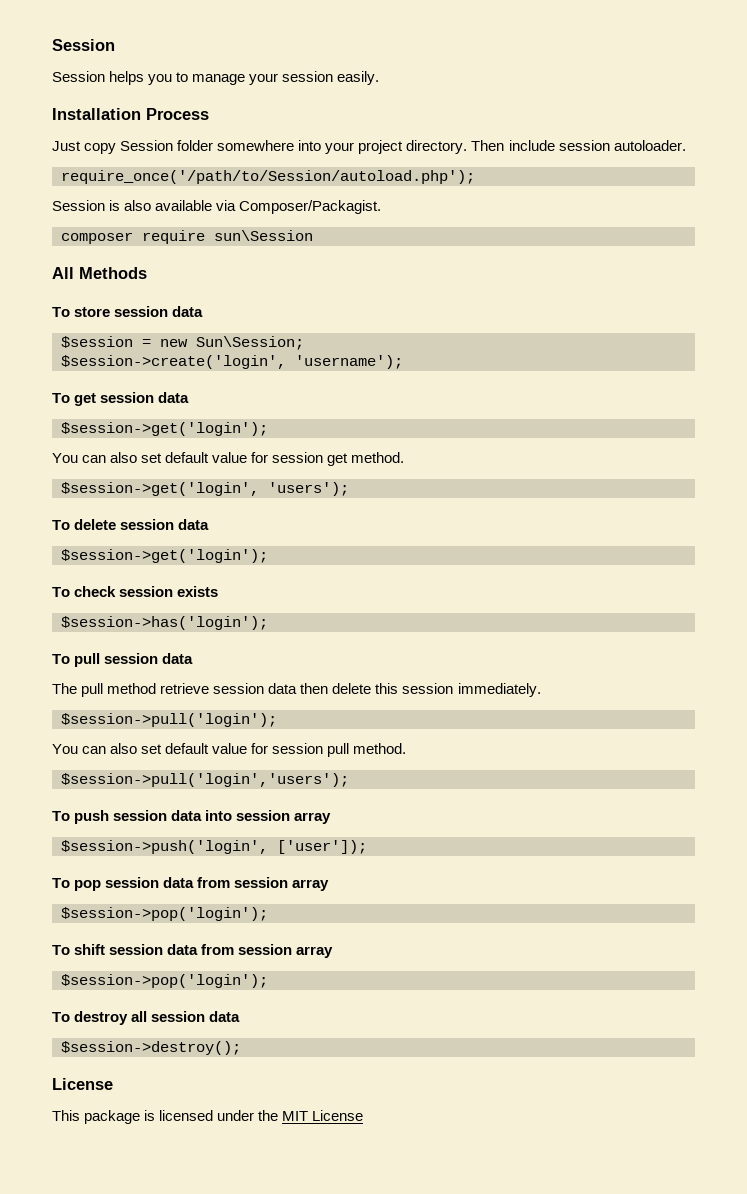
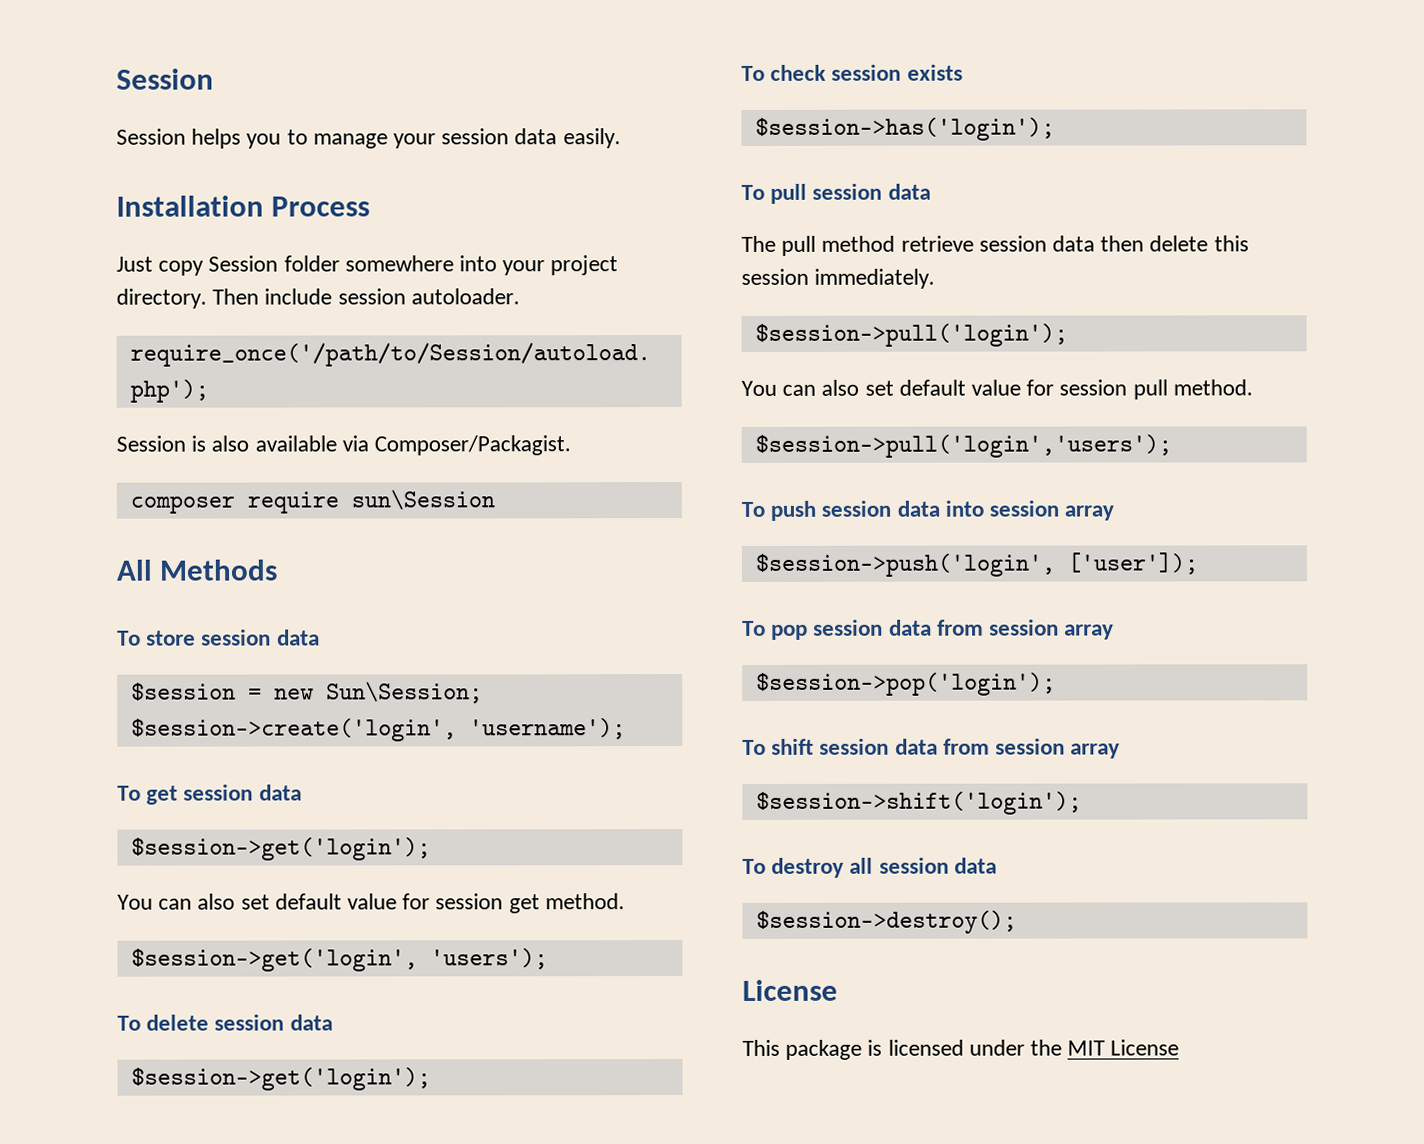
- Session helps you to manage your session easily.
+ Session helps you to manage your session data easily.
  To shift session data from session array
- $session->pop('login');
+ $session->shift('login');

